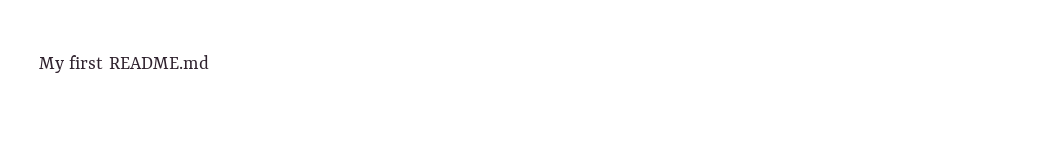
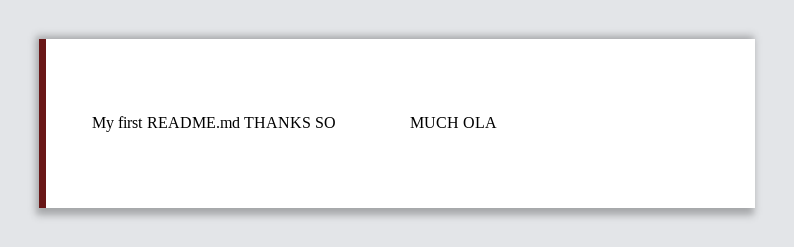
- My first README.md
+ My first README.md THANKS SO MUCH OLA

